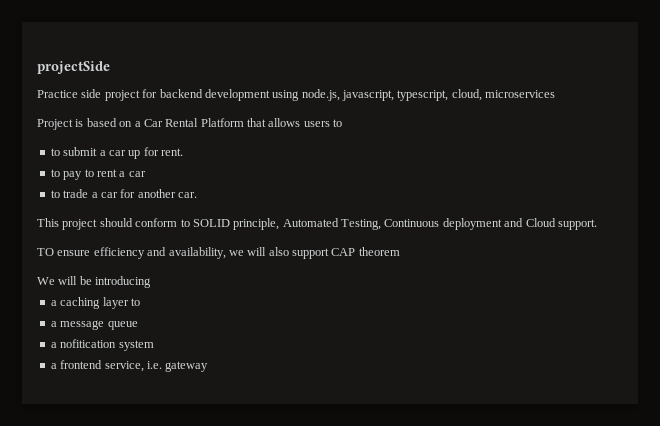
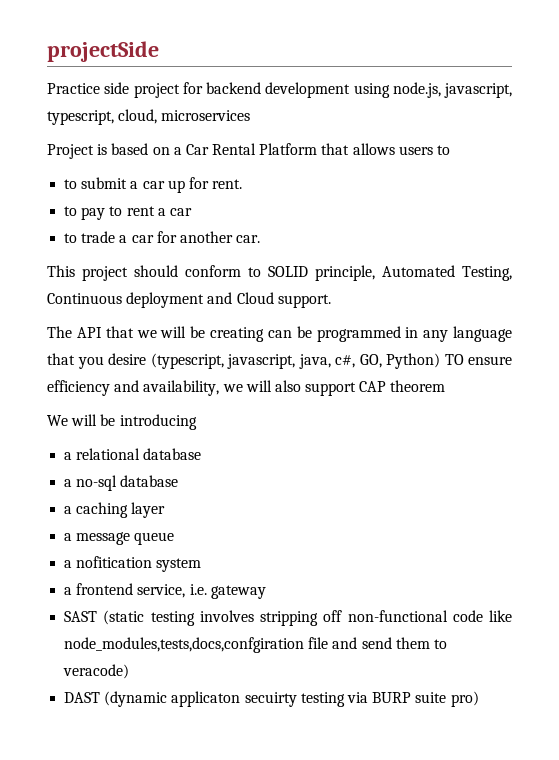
- TO ensure efficiency and availability, we will also support CAP theorem
+ The API that we will be creating can be programmed in any language that you desire (typescript, javascript, java, c#, GO, Python) TO ensure efficiency and availability, we will also support CAP theorem
+ a relational database
+ a no-sql database
- a caching layer to
+ a caching layer
+ SAST (static testing involves stripping off non-functional code like node_modules,tests,docs,confgiration file and send them to veracode)
+ DAST (dynamic applicaton secuirty testing via BURP suite pro)

